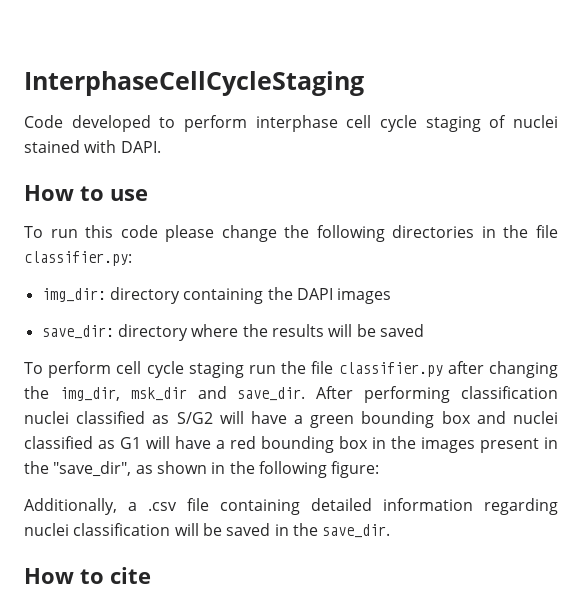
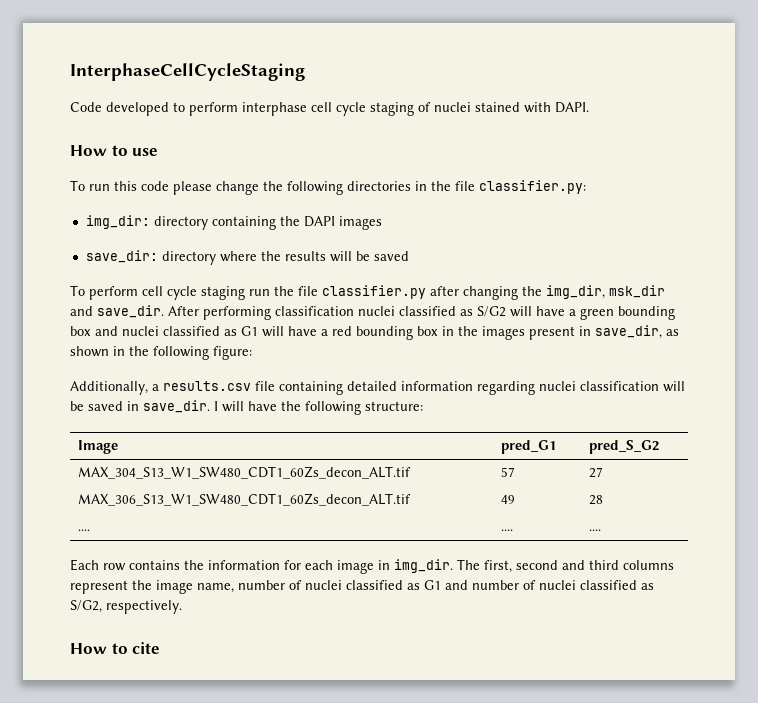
- After performing classification nuclei classified as S/G2 will have a green bounding box and nuclei classified as G1 will have a red bounding box in the images present in the "save_dir", as shown in the following figure:
+ After performing classification nuclei classified as S/G2 will have a green bounding box and nuclei classified as G1 will have a red bounding box in the images present in save_dir, as shown in the following figure:
- Additionally, a .csv file containing detailed information regarding nuclei classification will be saved in the save_dir.
+ Additionally, a results.csv file containing detailed information regarding nuclei classification will be saved in save_dir. I will have the following structure:
+ Image | pred_G1 | pred_S_G2
+ MAX_304_S13_W1_SW480_CDT1_60Zs_decon_ALT.tif | 57 | 27
+ MAX_306_S13_W1_SW480_CDT1_60Zs_decon_ALT.tif | 49 | 28
+ .... | .... | ....
+ Each row contains the information for each image in img_dir. The first, second and third columns represent the image name, number of nuclei classified as G1 and number of nuclei classified as S/G2, respectively.

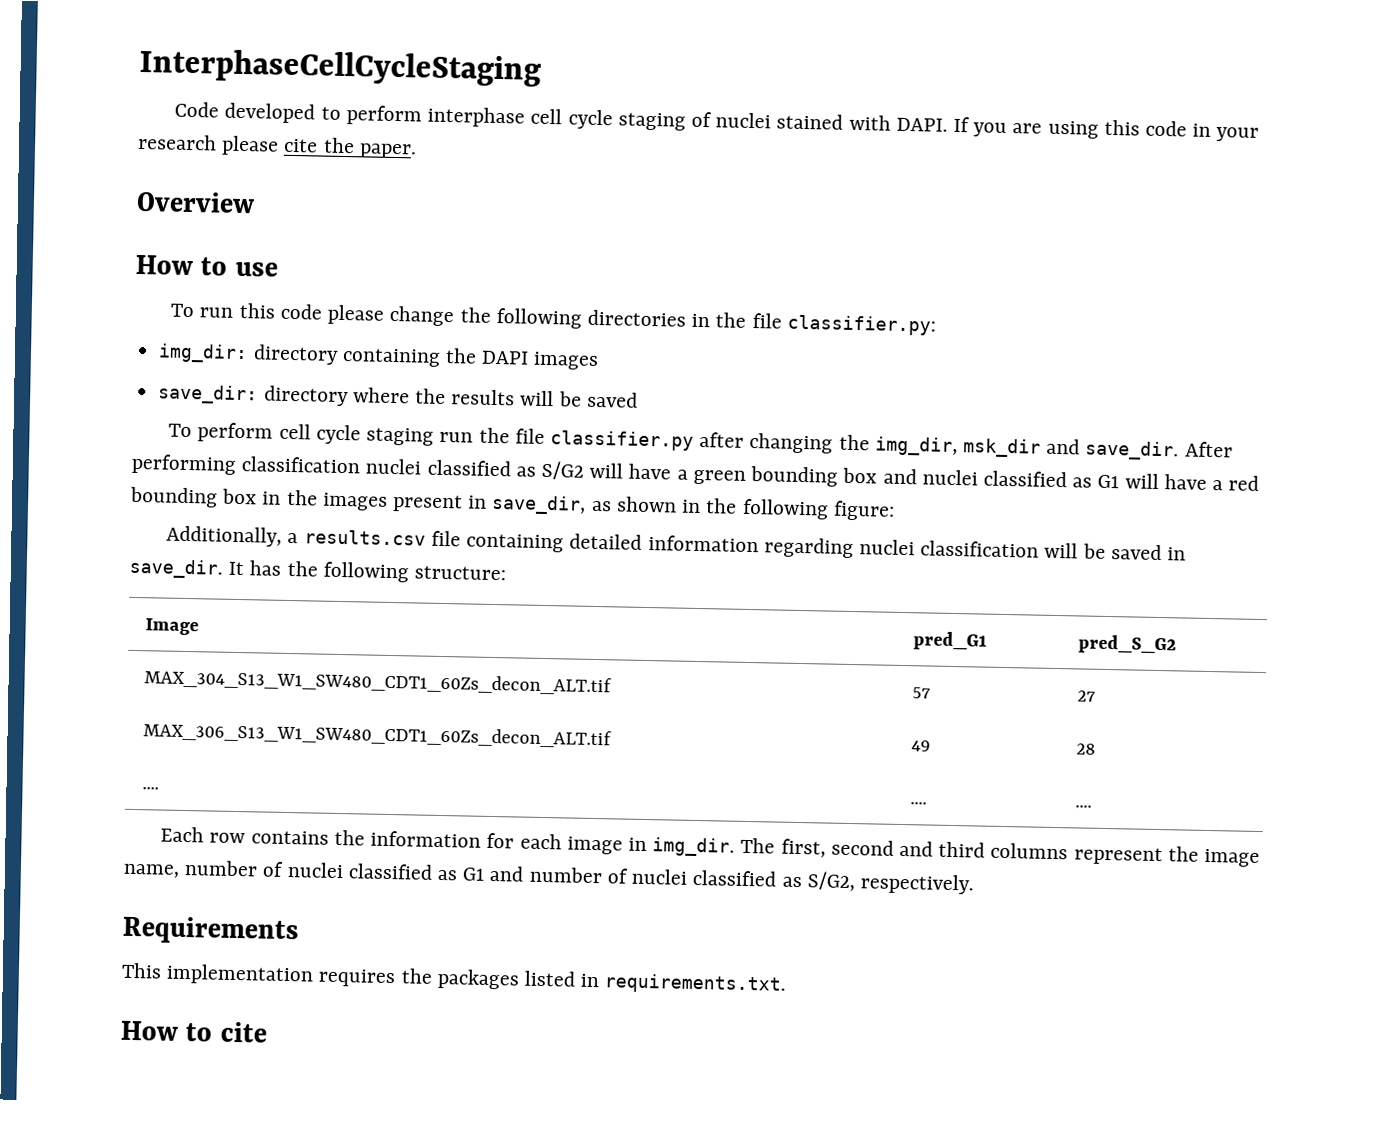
+ If you are using this code in your research please cite the paper.
+ Overview
- I will have the following structure:
+ It has the following structure:
+ Requirements
+ This implementation requires the packages listed in requirements.txt.

